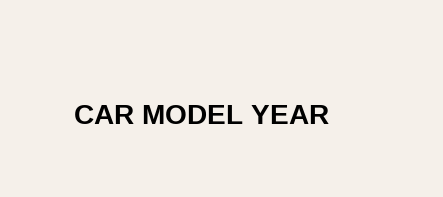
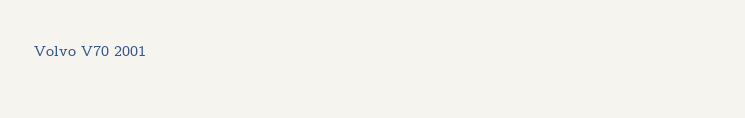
- CAR MODEL YEAR
+ Volvo V70 2001

